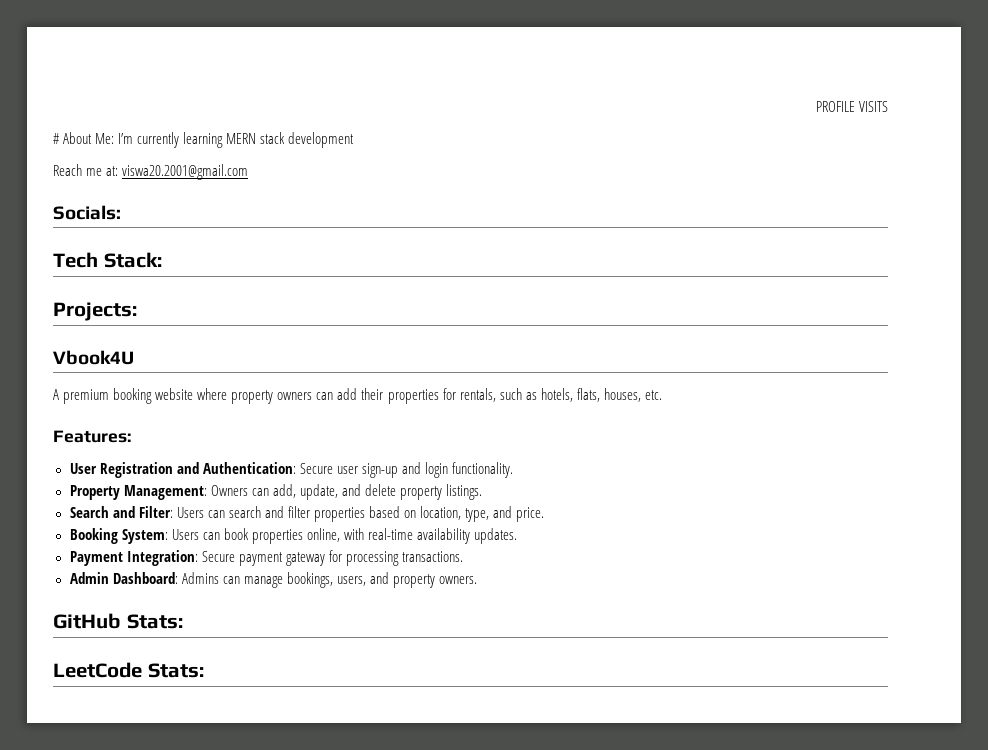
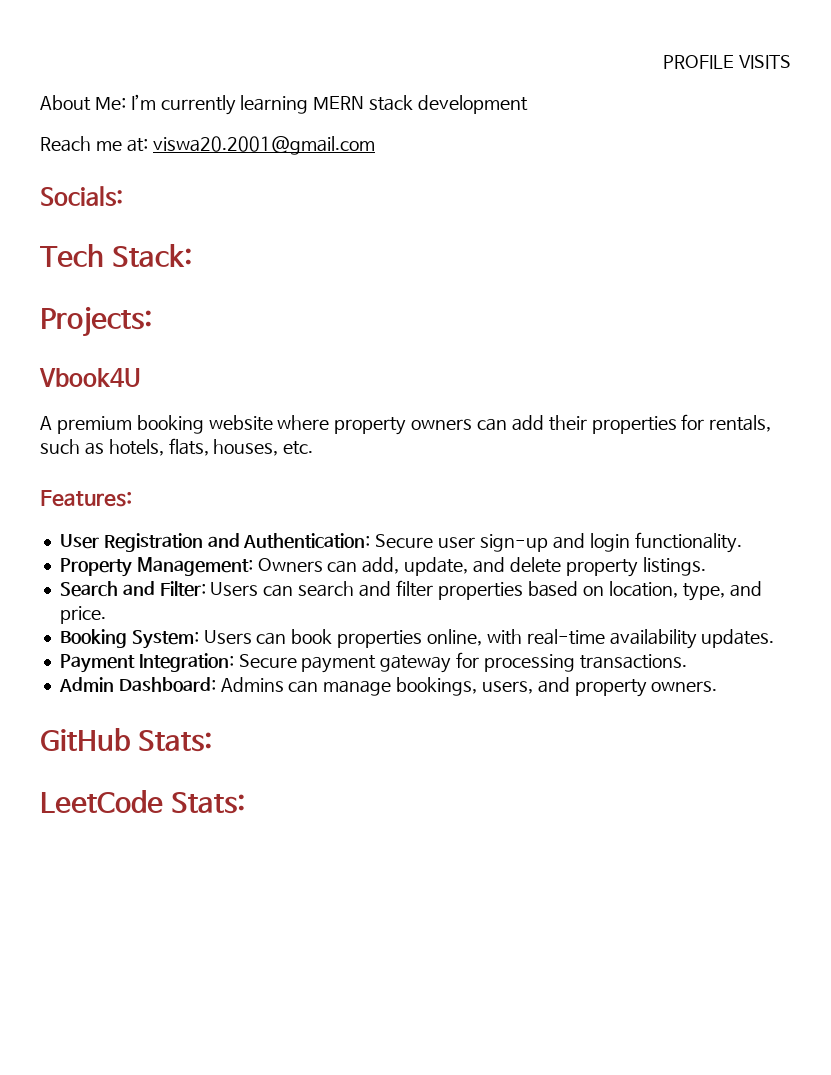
- # About Me: I’m currently learning MERN stack development
+ About Me: I’m currently learning MERN stack development

